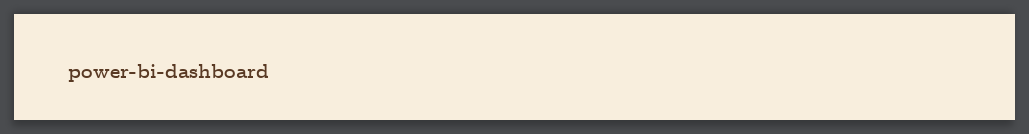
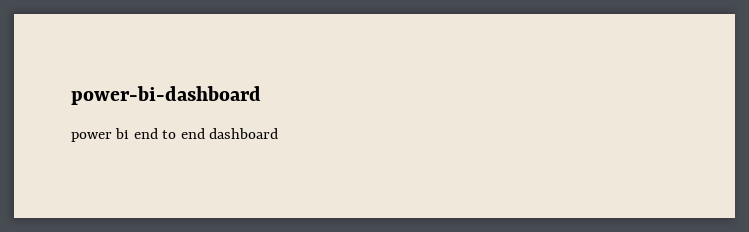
+ power bi end to end dashboard

